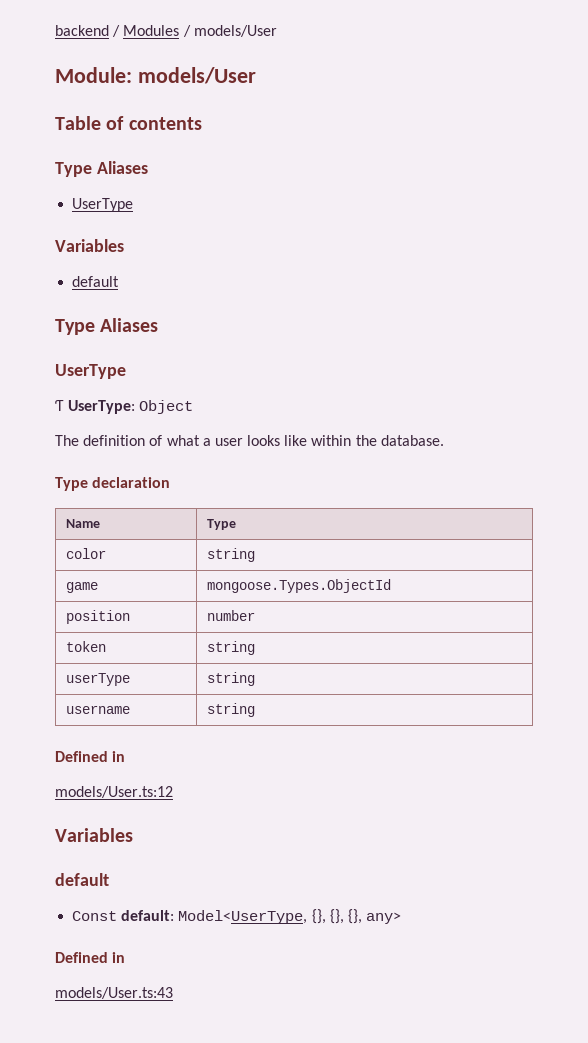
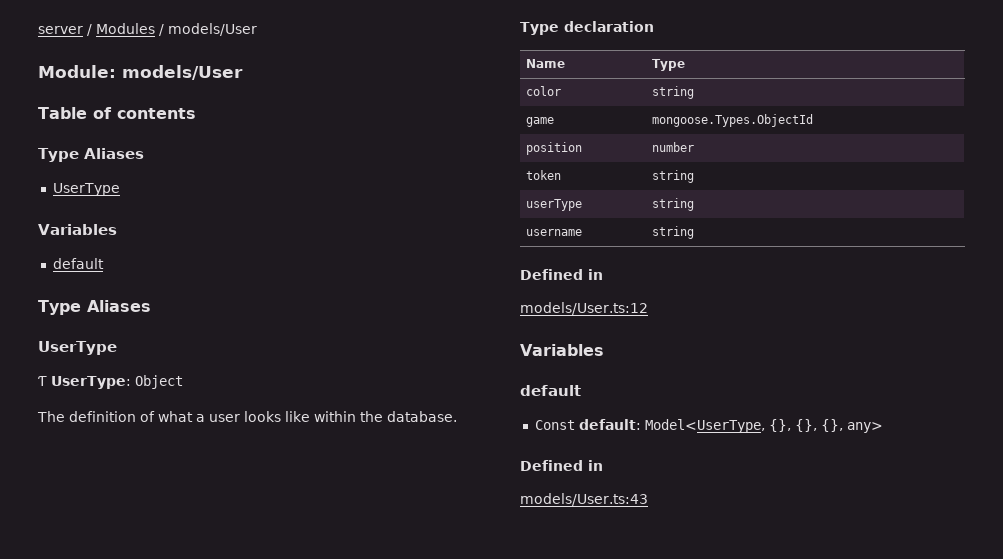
- backend / Modules / models/User
+ server / Modules / models/User

